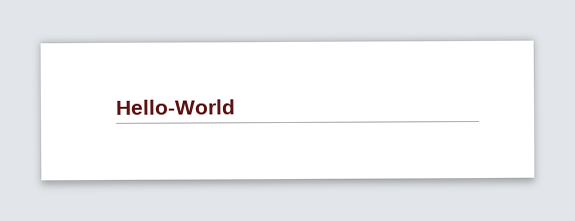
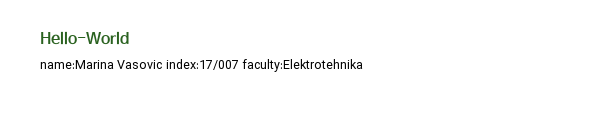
+ name:Marina Vasovic index:17/007 faculty:Elektrotehnika

